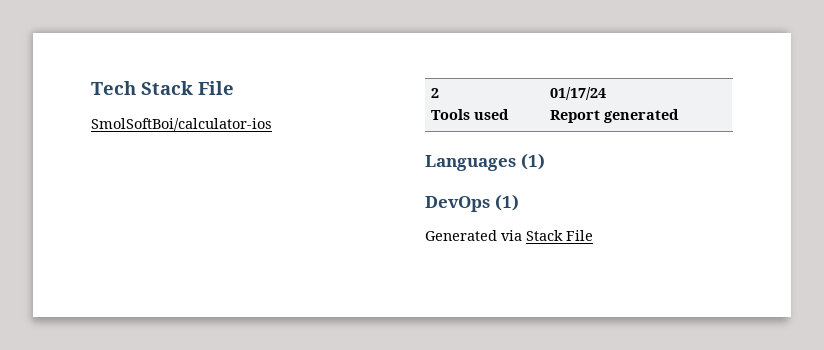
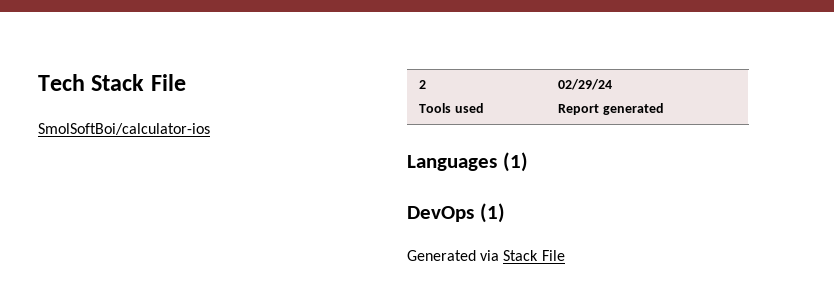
  2
- Tools used | 01/17/24
+ Tools used | 02/29/24

